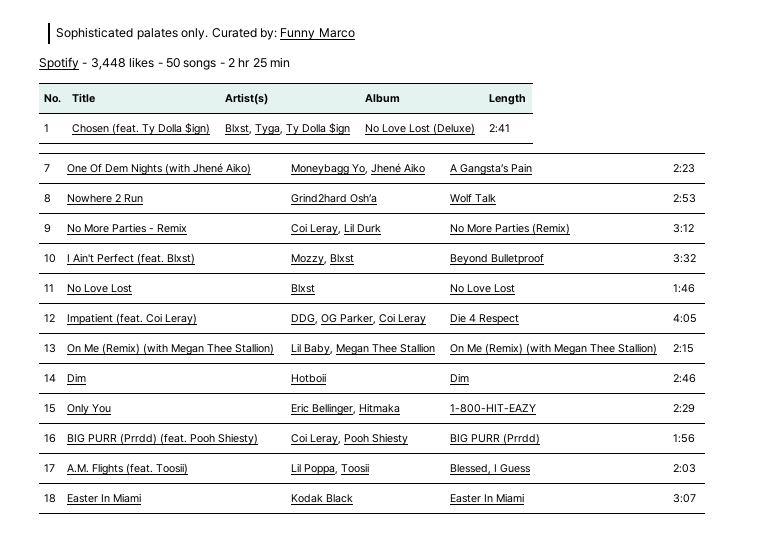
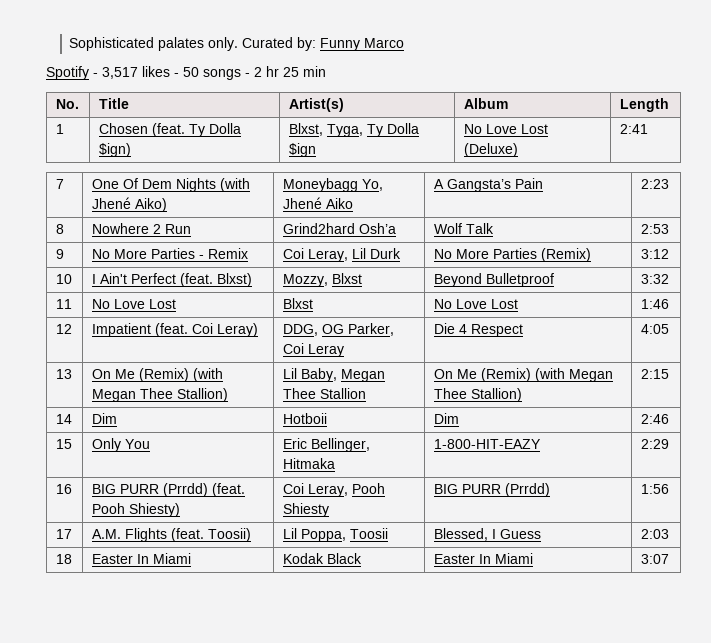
- Spotify - 3,448 likes - 50 songs - 2 hr 25 min
+ Spotify - 3,517 likes - 50 songs - 2 hr 25 min

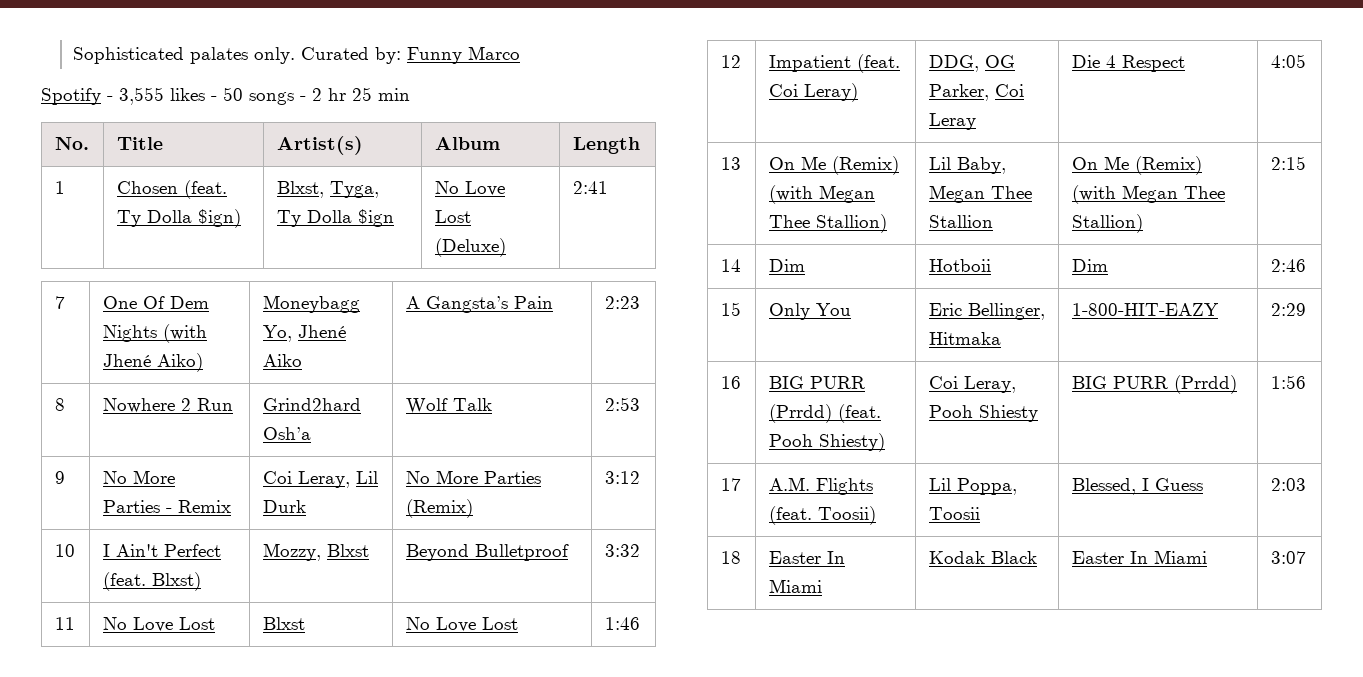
- Spotify - 3,517 likes - 50 songs - 2 hr 25 min
+ Spotify - 3,555 likes - 50 songs - 2 hr 25 min

